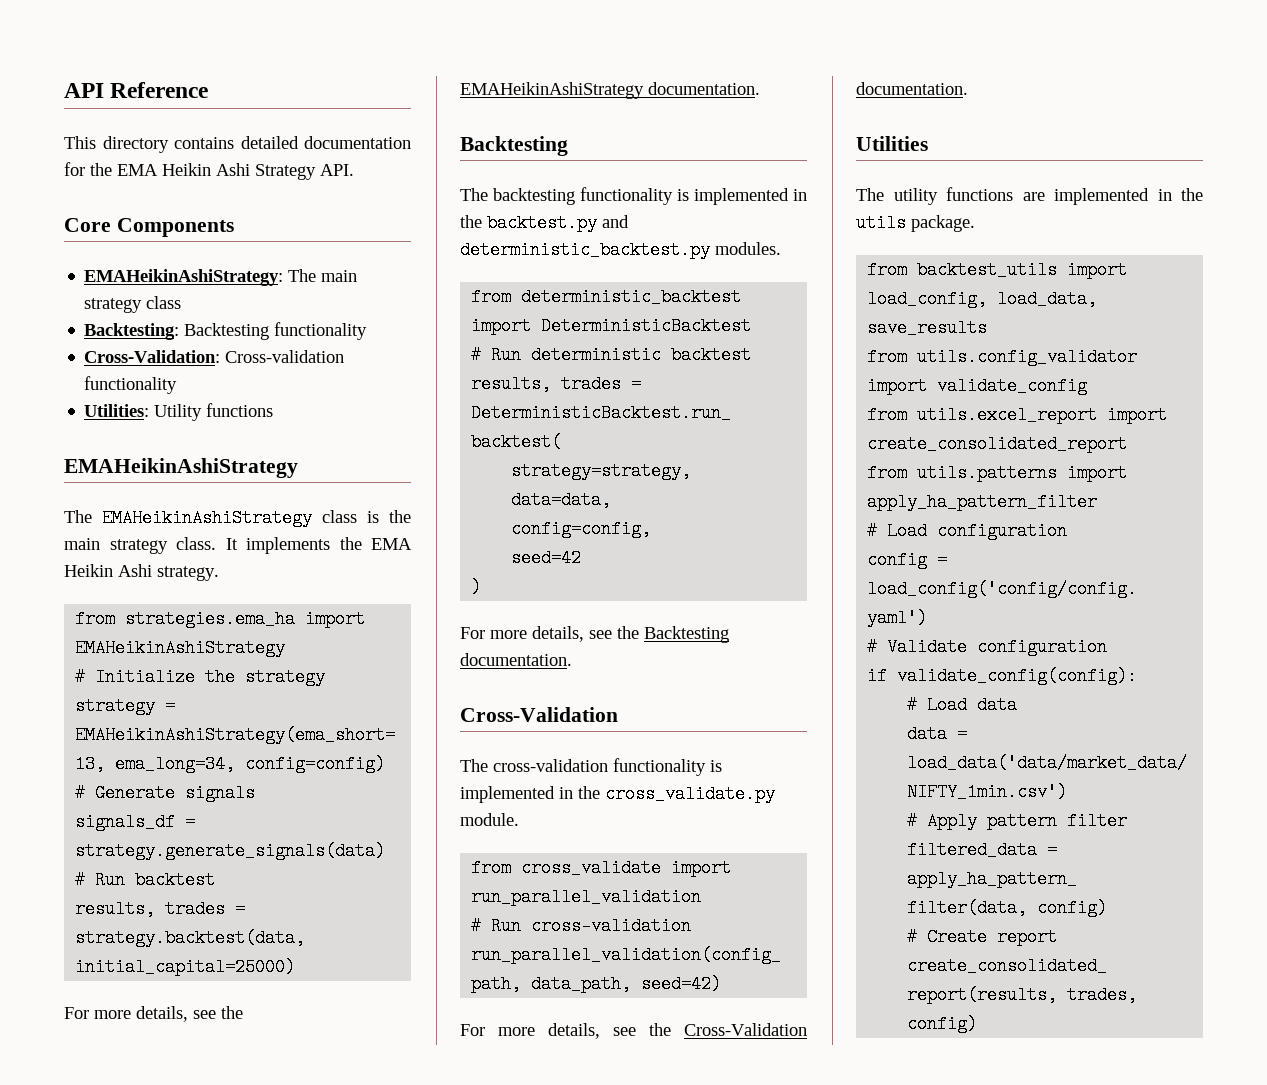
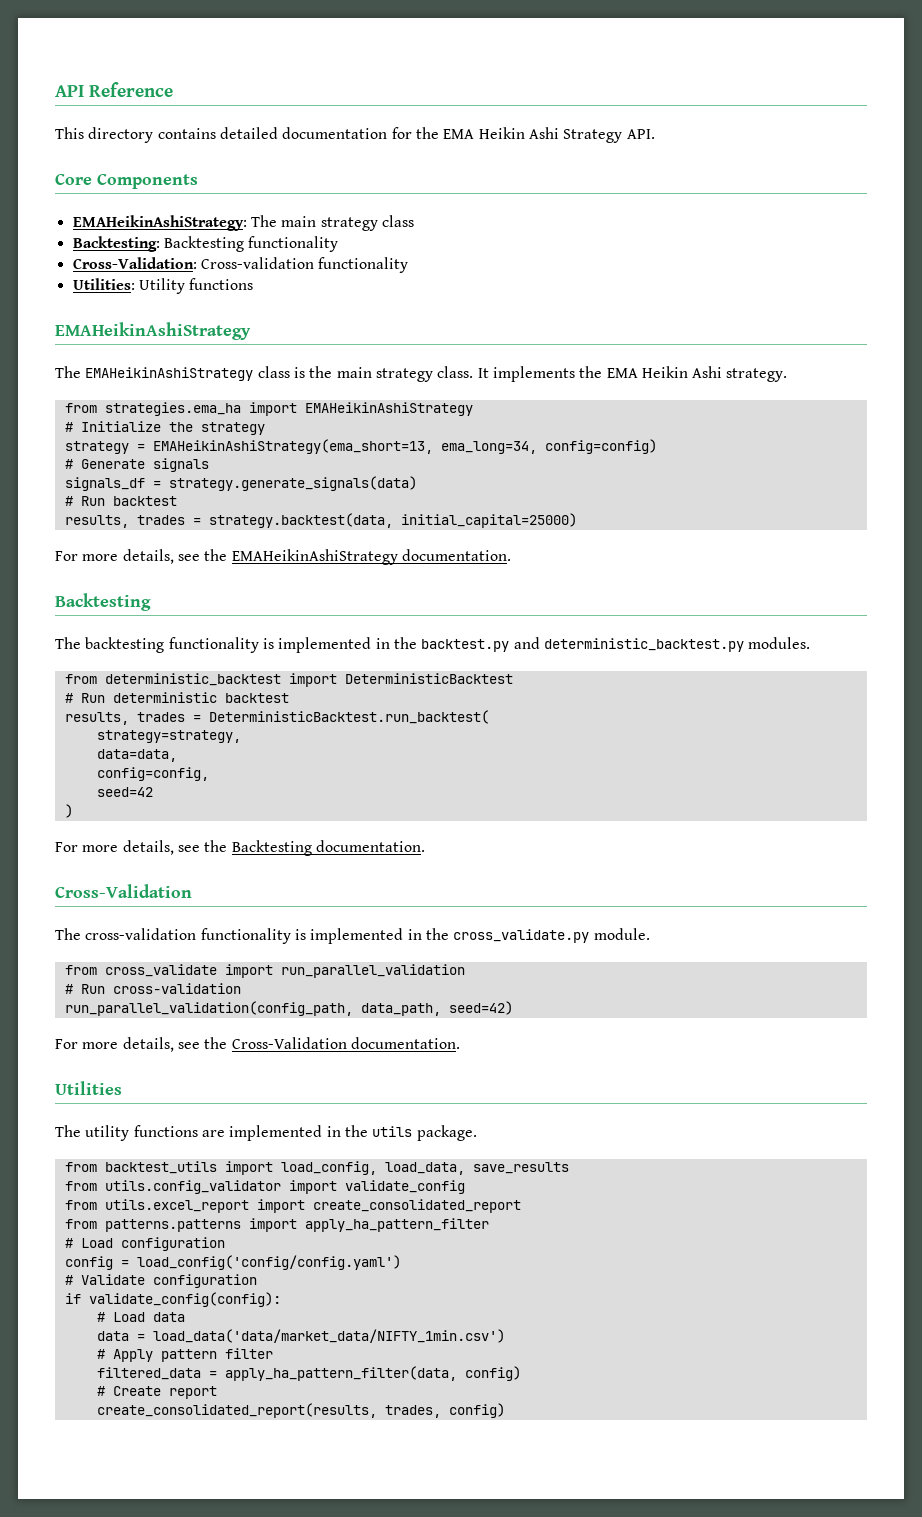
- from utils.patterns import apply_ha_pattern_filter
+ from patterns.patterns import apply_ha_pattern_filter

